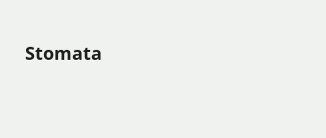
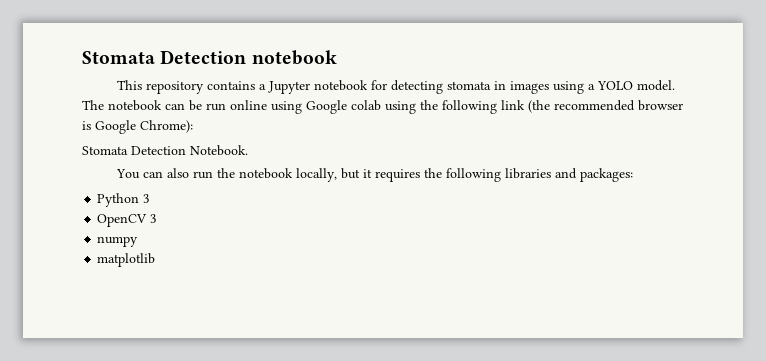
- Stomata
+ Stomata Detection notebook
+ This repository contains a Jupyter notebook for detecting stomata in images using a YOLO model. The notebook can be run online using Google colab using the following link (the recommended browser is Google Chrome):
+ Stomata Detection Notebook.
+ You can also run the notebook locally, but it requires the following libraries and packages:
+ Python 3
+ OpenCV 3
+ numpy
+ matplotlib

